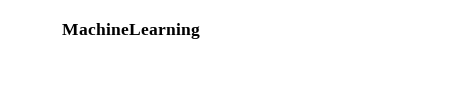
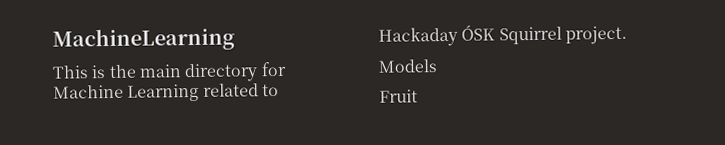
+ This is the main directory for Machine Learning related to Hackaday ÓSK Squirrel project.
+ Models
+ Fruit

